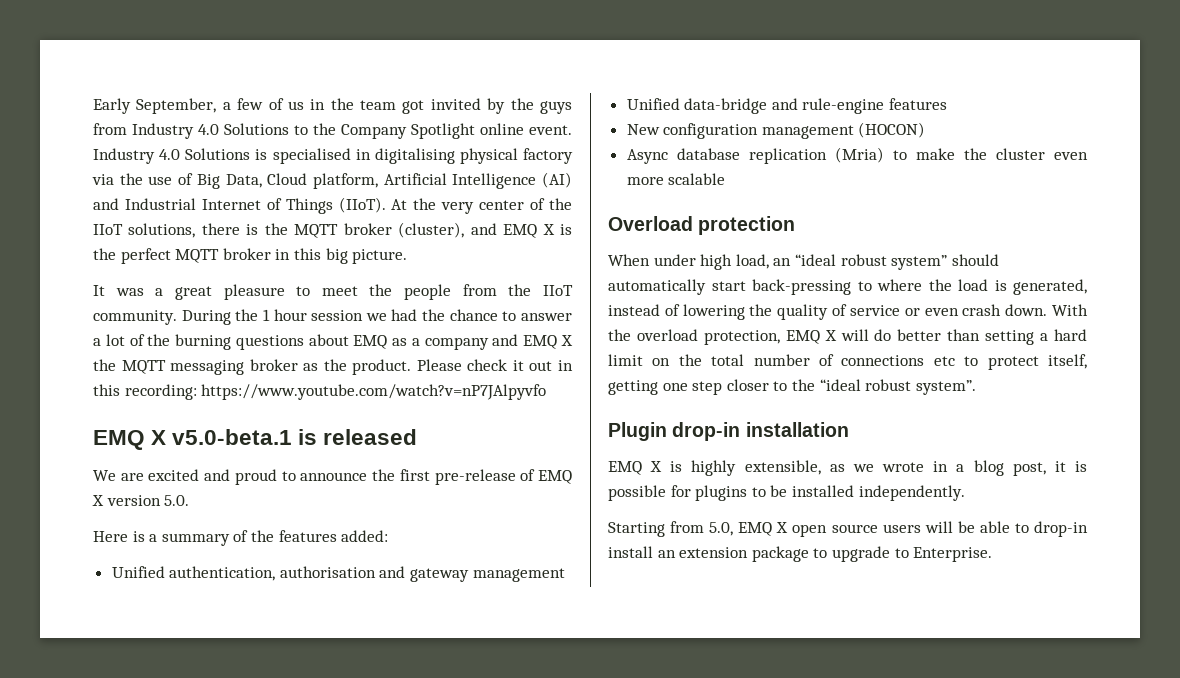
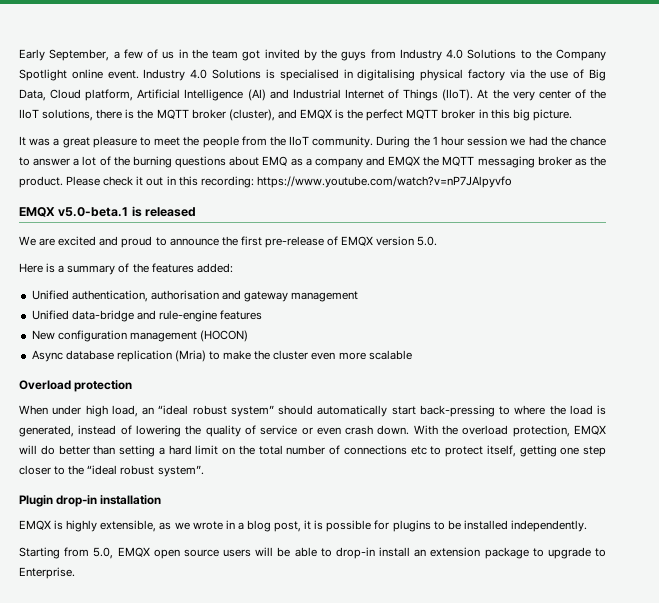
- At the very center of the IIoT solutions, there is the MQTT broker (cluster), and EMQ X is the perfect MQTT broker in this big picture.
+ At the very center of the IIoT solutions, there is the MQTT broker (cluster), and EMQX is the perfect MQTT broker in this big picture.
- During the 1 hour session we had the chance to answer a lot of the burning questions about EMQ as a company and EMQ X the MQTT messaging broker as the product.
+ During the 1 hour session we had the chance to answer a lot of the burning questions about EMQ as a company and EMQX the MQTT messaging broker as the product.
- EMQ X v5.0-beta.1 is released
+ EMQX v5.0-beta.1 is released
- We are excited and proud to announce the first pre-release of EMQ X version 5.0.
+ We are excited and proud to announce the first pre-release of EMQX version 5.0.
- With the overload protection, EMQ X will do better than setting a hard limit on the total number of connections etc to protect itself, getting one step closer to the “ideal robust system”.
+ With the overload protection, EMQX will do better than setting a hard limit on the total number of connections etc to protect itself, getting one step closer to the “ideal robust system”.
- EMQ X is highly extensible, as we wrote in a blog post, it is possible for plugins to be installed independently.
+ EMQX is highly extensible, as we wrote in a blog post, it is possible for plugins to be installed independently.
- Starting from 5.0, EMQ X open source users will be able to drop-in install an extension package to upgrade to Enterprise.
+ Starting from 5.0, EMQX open source users will be able to drop-in install an extension package to upgrade to Enterprise.

